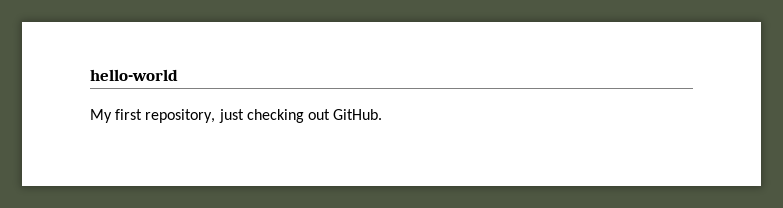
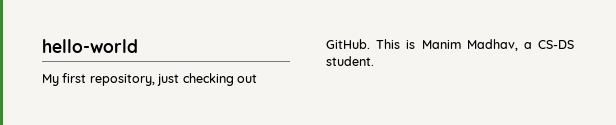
+ This is Manim Madhav, a CS-DS student.

